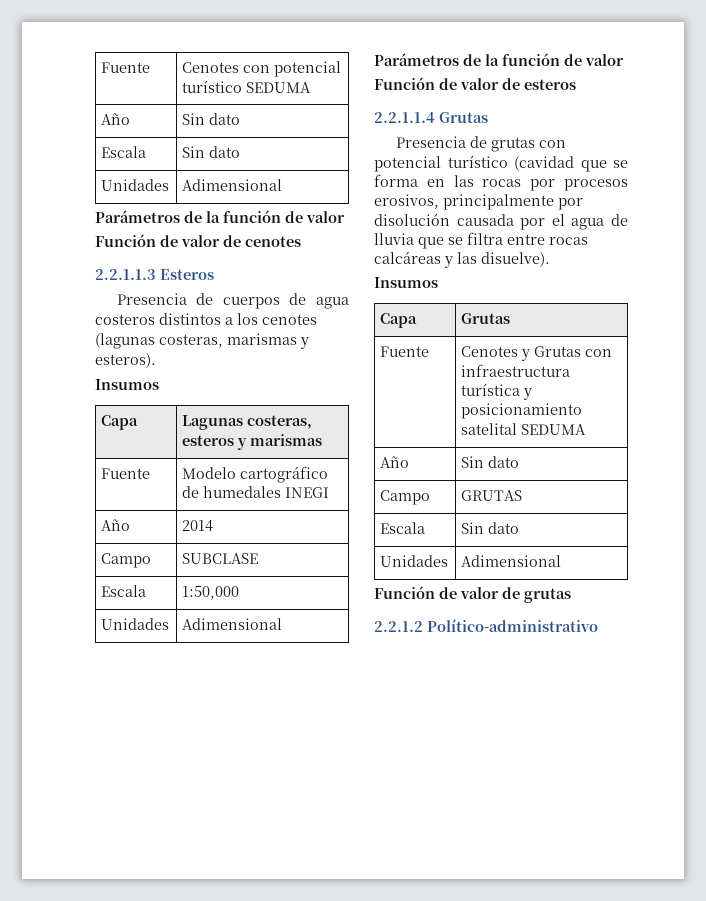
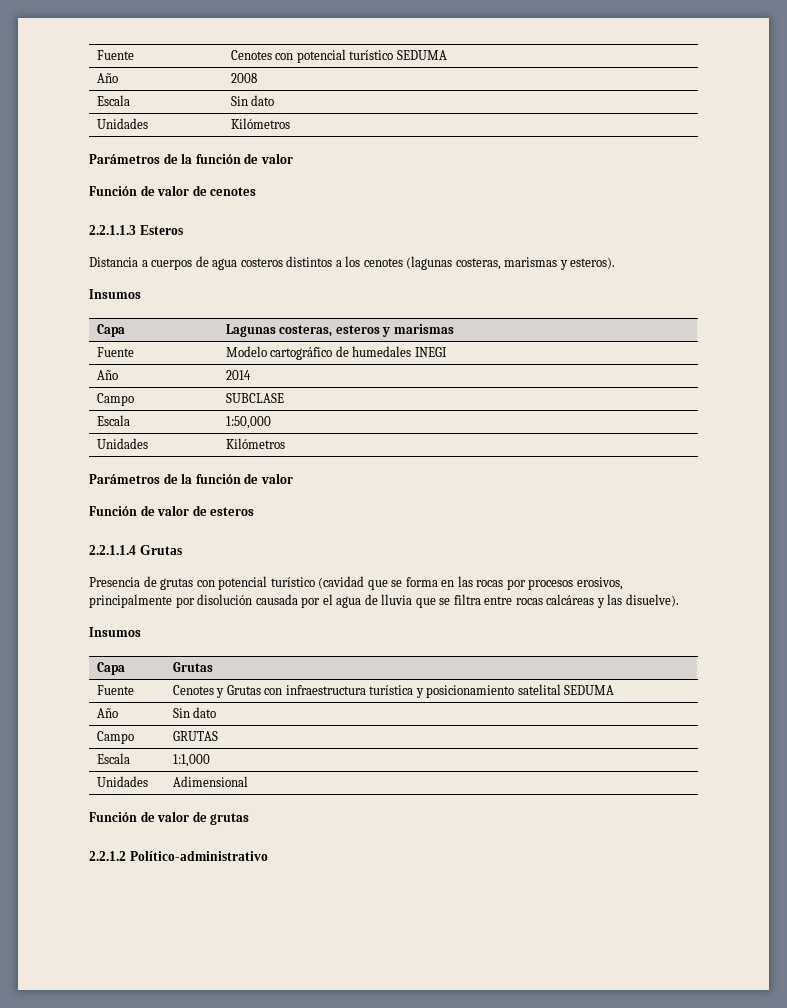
  Fuente | Cenotes con potencial turístico SEDUMA
- Año | Sin dato
+ Año | 2008
  Escala | Sin dato
- Unidades | Adimensional
+ Unidades | Kilómetros
- Presencia de cuerpos de agua costeros distintos a los cenotes (lagunas costeras, marismas y esteros).
+ Distancia a cuerpos de agua costeros distintos a los cenotes (lagunas costeras, marismas y esteros).
  Escala | 1:50,000
- Unidades | Adimensional
+ Unidades | Kilómetros
  Campo | GRUTAS
- Escala | Sin dato
+ Escala | 1:1,000

